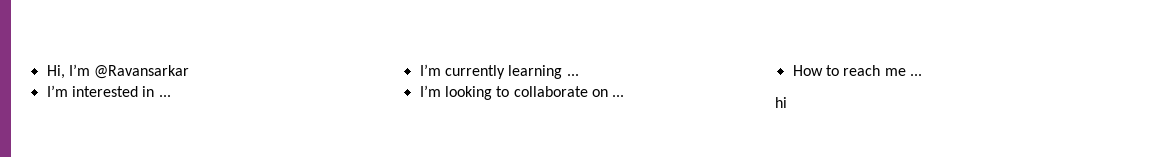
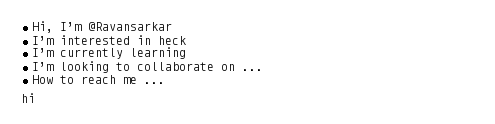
- I’m interested in ...
+ I’m interested in heck
- I’m currently learning ...
+ I’m currently learning

